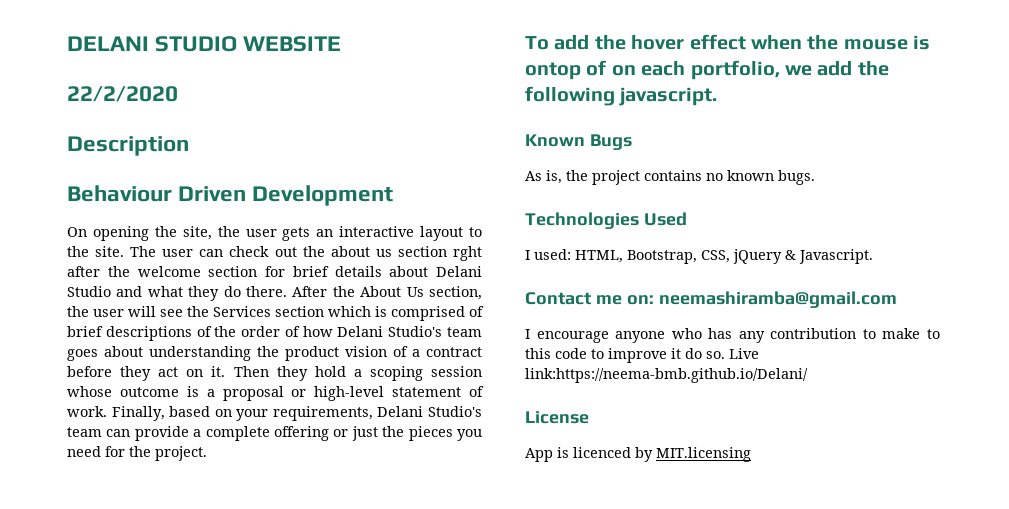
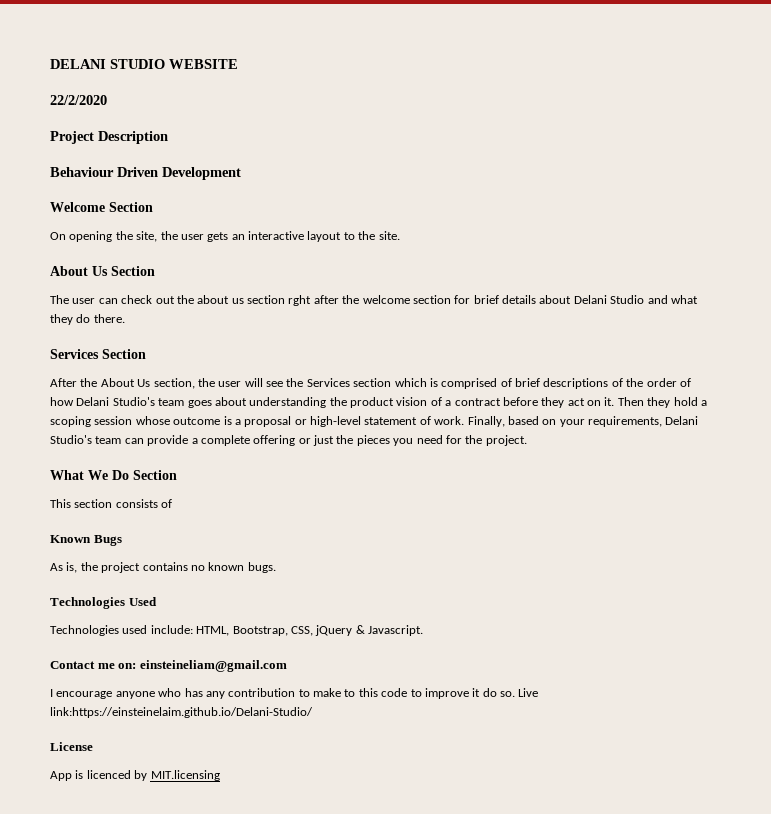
- Description
+ Project Description
+ Welcome Section
- On opening the site, the user gets an interactive layout to the site. The user can check out the about us section rght after the welcome section for brief details about Delani Studio and what they do there. After the About Us section, the user will see the Services section which is comprised of brief descriptions of the order of how Delani Studio's team goes about understanding the product vision of a contract before they act on it.
+ On opening the site, the user gets an interactive layout to the site.
+ About Us Section
+ The user can check out the about us section rght after the welcome section for brief details about Delani Studio and what they do there.
+ Services Section
+ After the About Us section, the user will see the Services section which is comprised of brief descriptions of the order of how Delani Studio's team goes about understanding the product vision of a contract before they act on it.
- To add the hover effect when the mouse is ontop of on each portfolio, we add the following javascript.
+ What We Do Section
+ This section consists of
- I used: HTML, Bootstrap, CSS, jQuery & Javascript.
+ Technologies used include: HTML, Bootstrap, CSS, jQuery & Javascript.
- Contact me on: neemashiramba@gmail.com
+ Contact me on: einsteineliam@gmail.com
- Live link:https://neema-bmb.github.io/Delani/
+ Live link:https://einsteinelaim.github.io/Delani-Studio/

